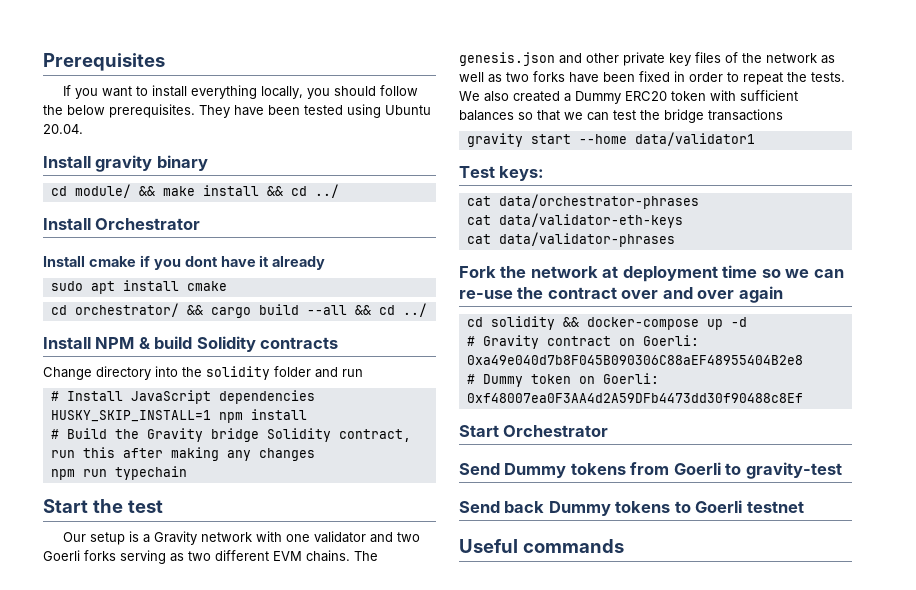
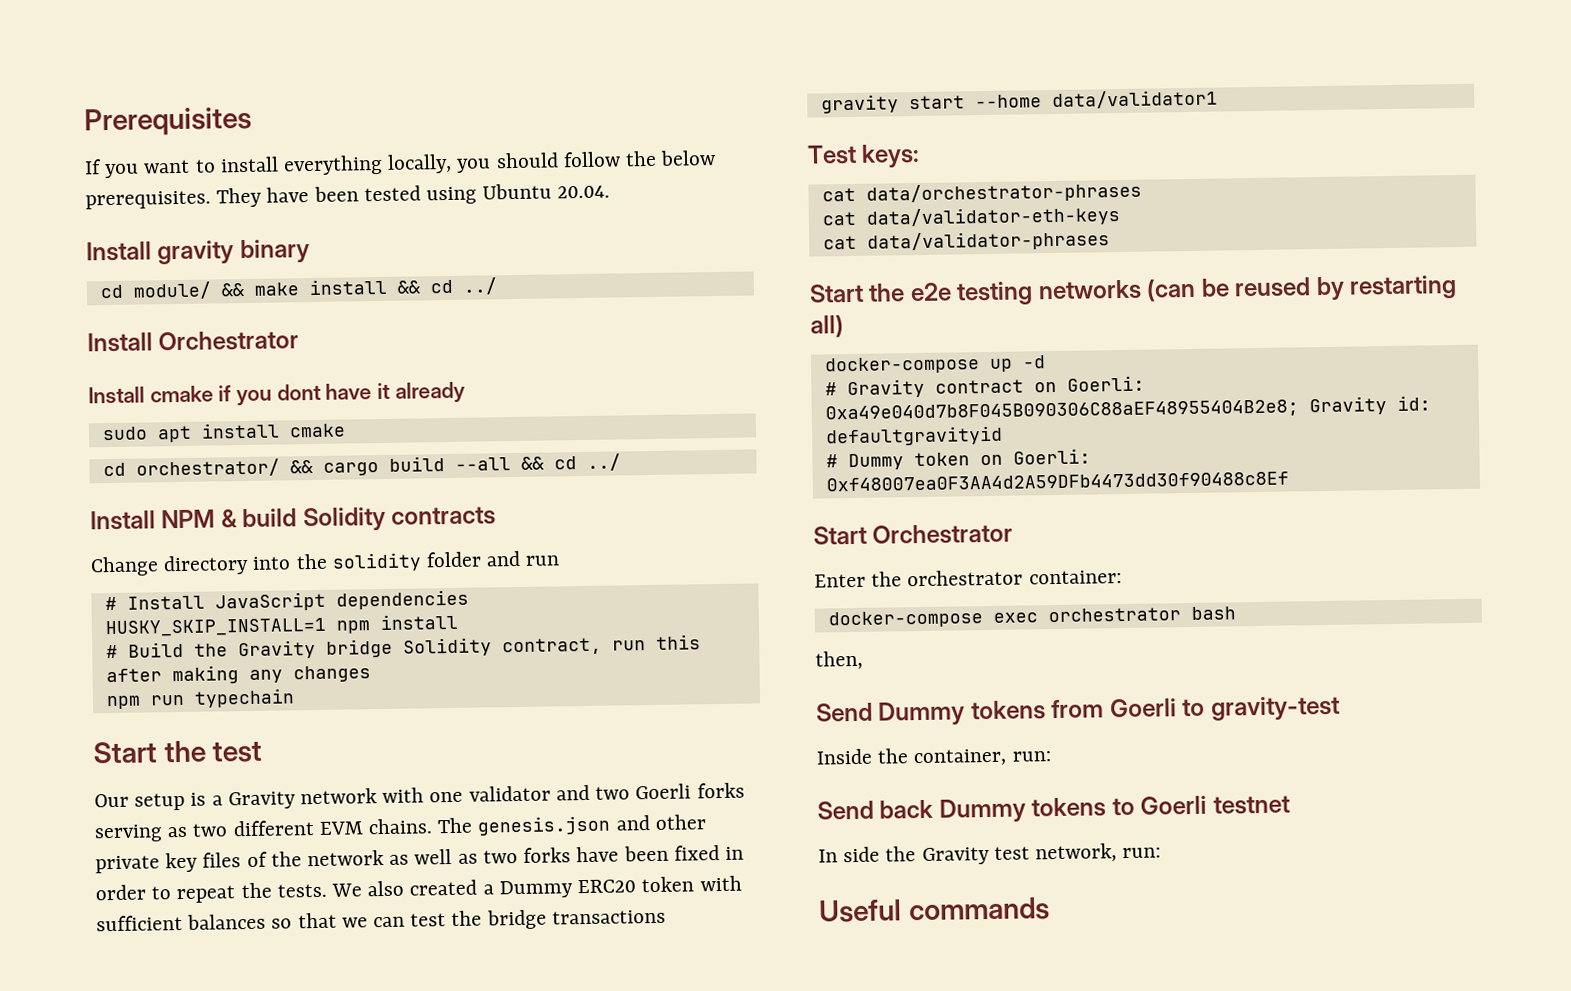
- Fork the network at deployment time so we can re-use the contract over and over again
- cd solidity && docker-compose up -d
+ Start the e2e testing networks (can be reused by restarting all)
+ docker-compose up -d
- # Gravity contract on Goerli: 0xa49e040d7b8F045B090306C88aEF48955404B2e8
+ # Gravity contract on Goerli: 0xa49e040d7b8F045B090306C88aEF48955404B2e8; Gravity id: defaultgravityid
+ Enter the orchestrator container:
+ docker-compose exec orchestrator bash
+ then,
+ Inside the container, run:
+ In side the Gravity test network, run:

